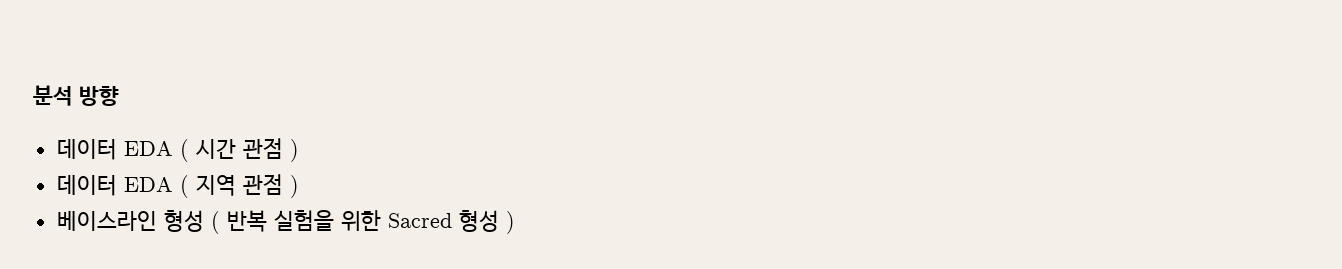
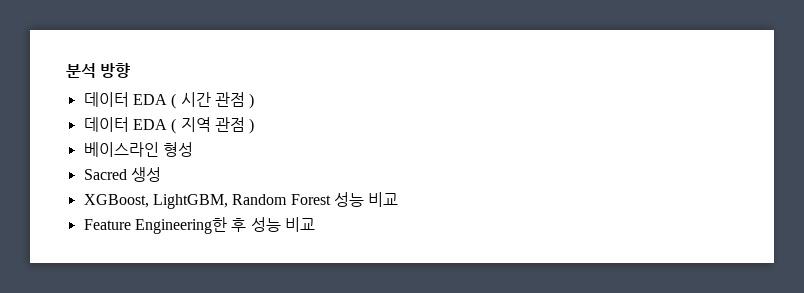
- 베이스라인 형성 ( 반복 실험을 위한 Sacred 형성 )
+ 베이스라인 형성
+ Sacred 생성
+ XGBoost, LightGBM, Random Forest 성능 비교
+ Feature Engineering한 후 성능 비교

